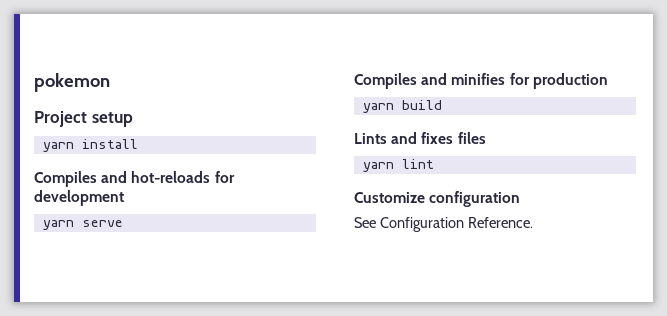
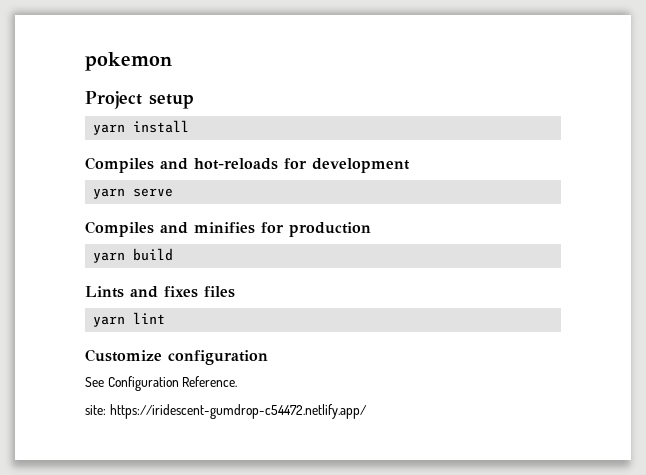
+ site: https://iridescent-gumdrop-c54472.netlify.app/

